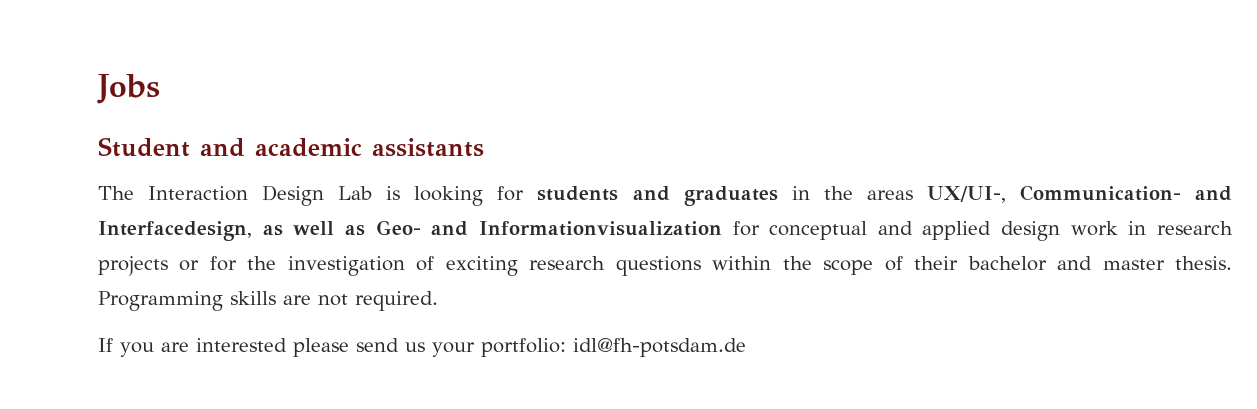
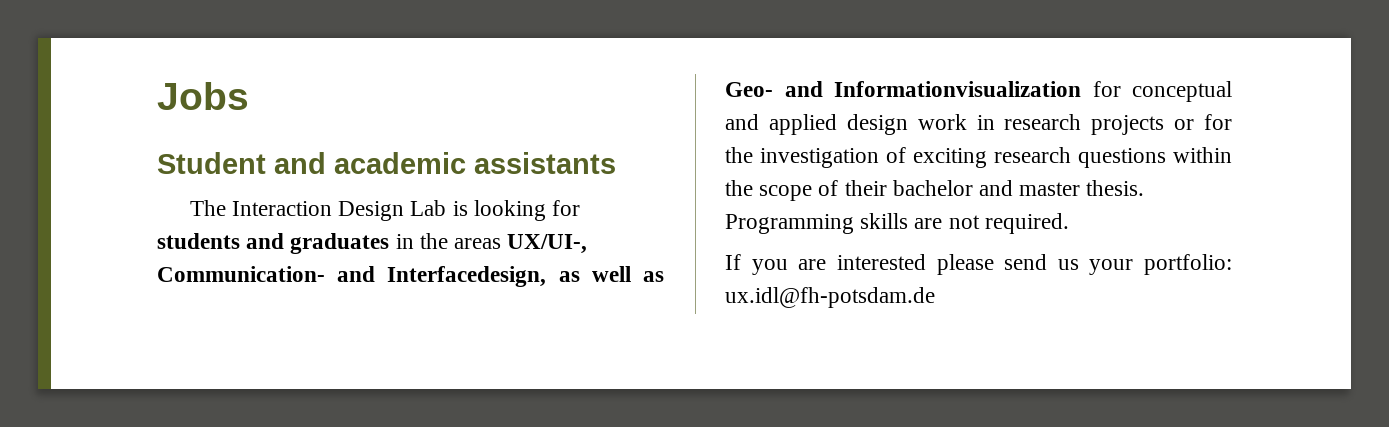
- If you are interested please send us your portfolio: idl@fh-potsdam.de
+ If you are interested please send us your portfolio: ux.idl@fh-potsdam.de

